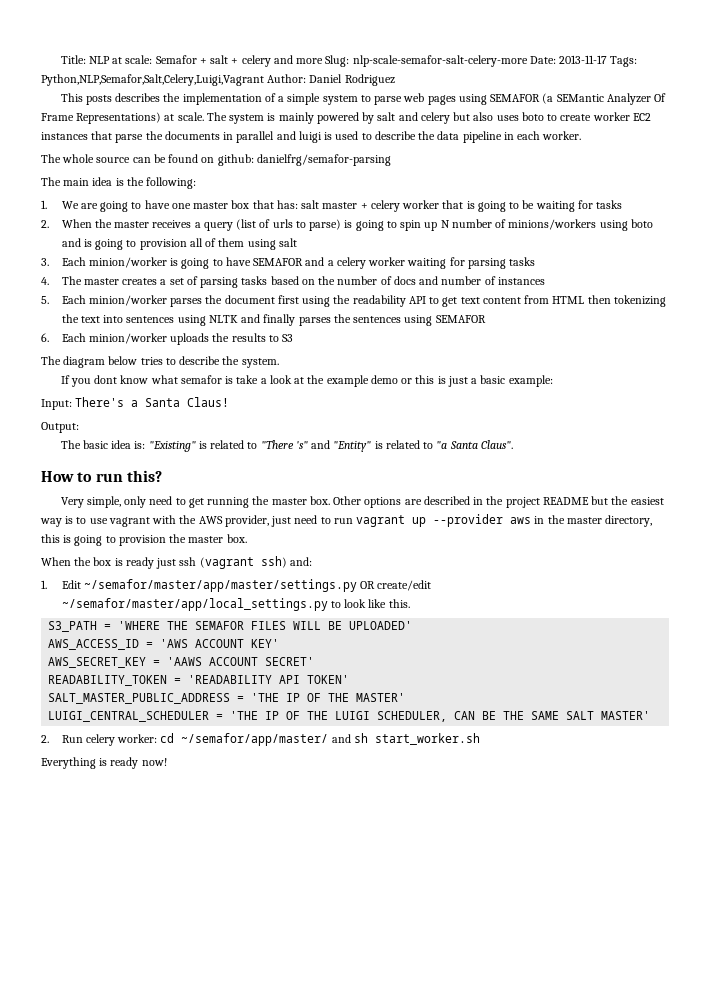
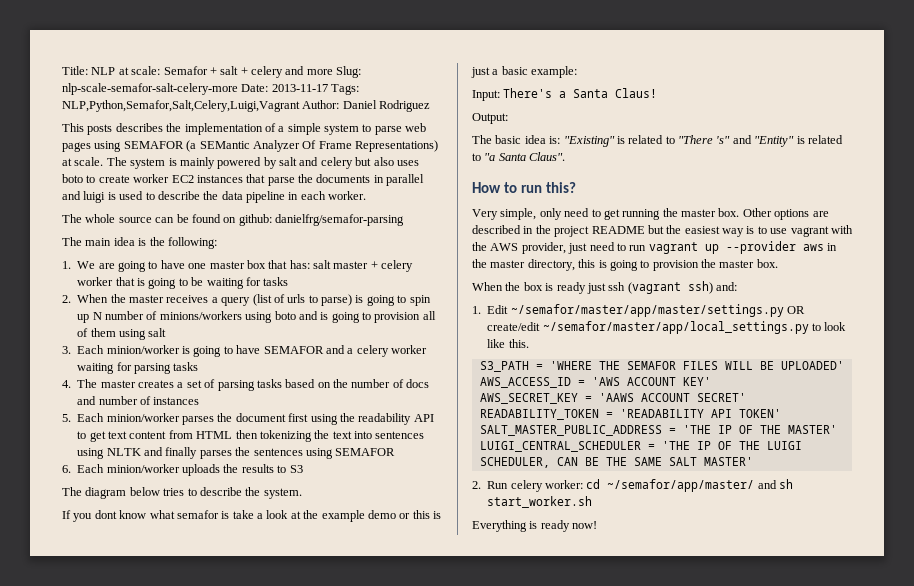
- Title: NLP at scale: Semafor + salt + celery and more Slug: nlp-scale-semafor-salt-celery-more Date: 2013-11-17 Tags: Python,NLP,Semafor,Salt,Celery,Luigi,Vagrant Author: Daniel Rodriguez
+ Title: NLP at scale: Semafor + salt + celery and more Slug: nlp-scale-semafor-salt-celery-more Date: 2013-11-17 Tags: NLP,Python,Semafor,Salt,Celery,Luigi,Vagrant Author: Daniel Rodriguez

